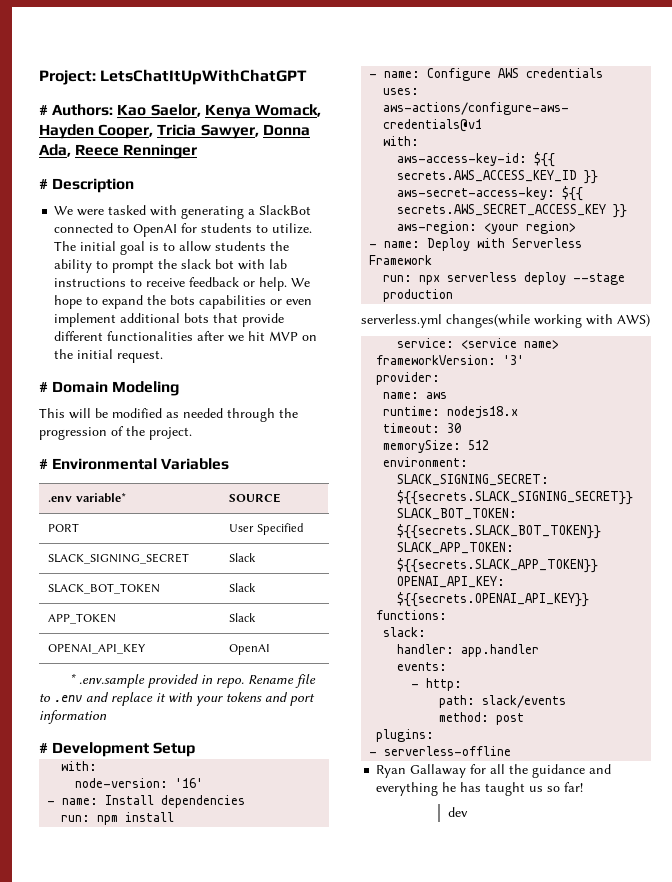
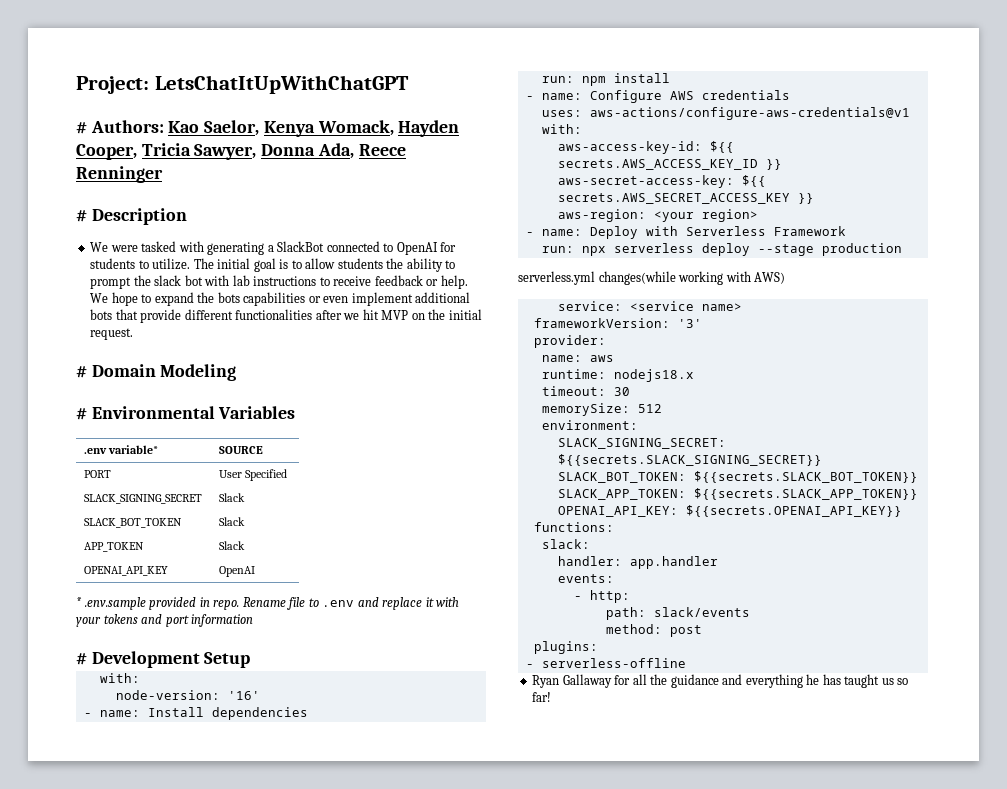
- This will be modified as needed through the progression of the project.
- dev

